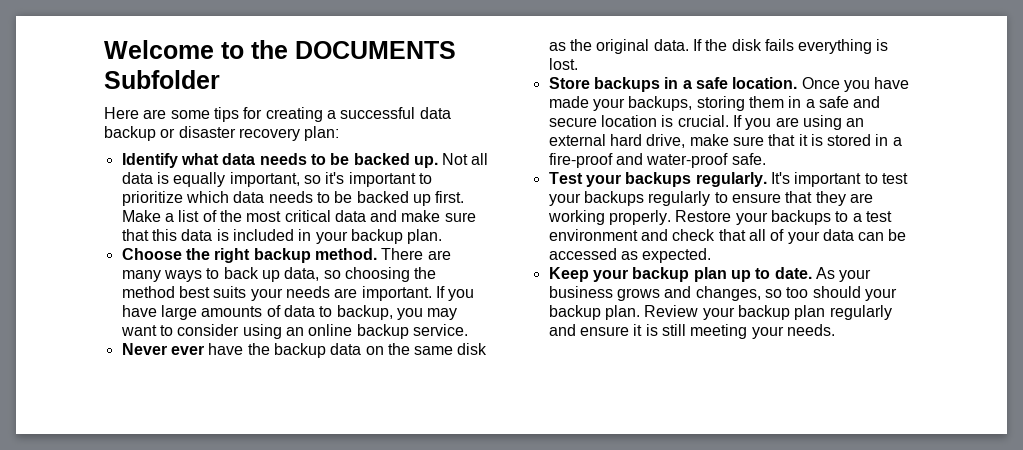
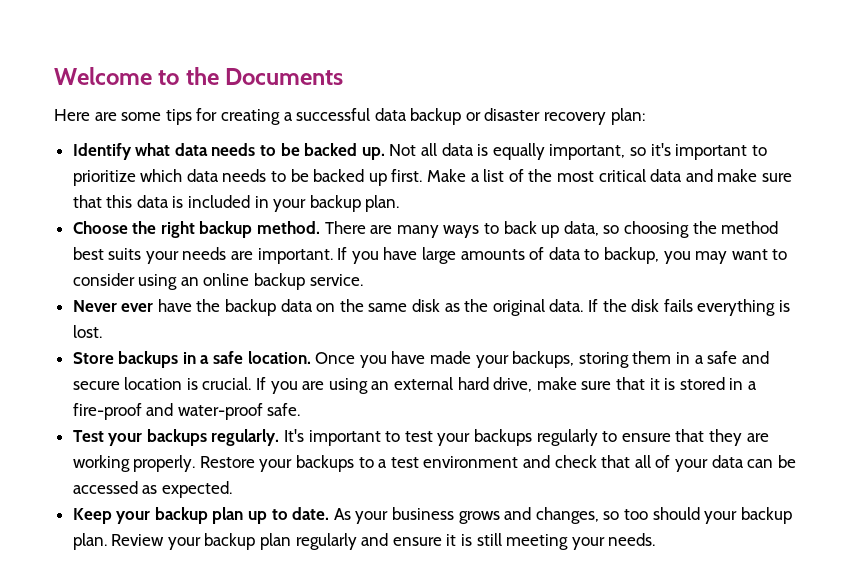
- Welcome to the DOCUMENTS Subfolder
+ Welcome to the Documents

